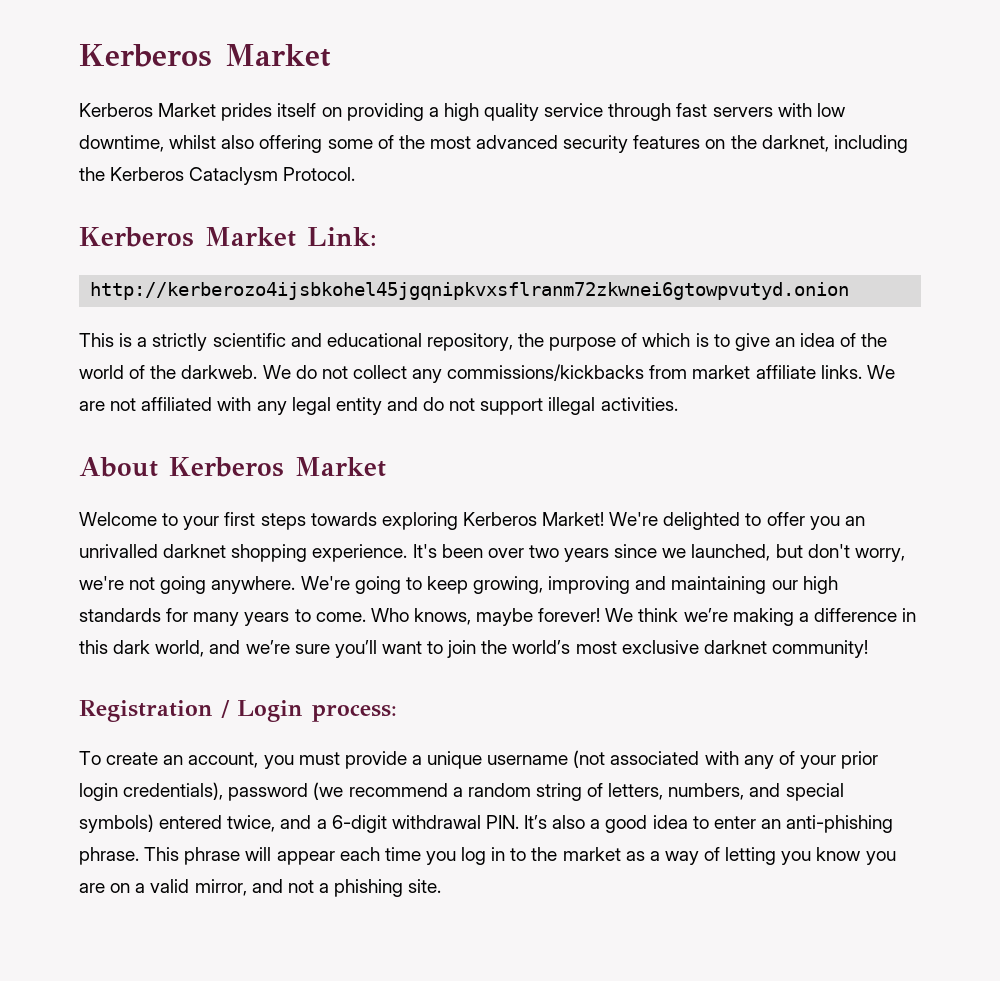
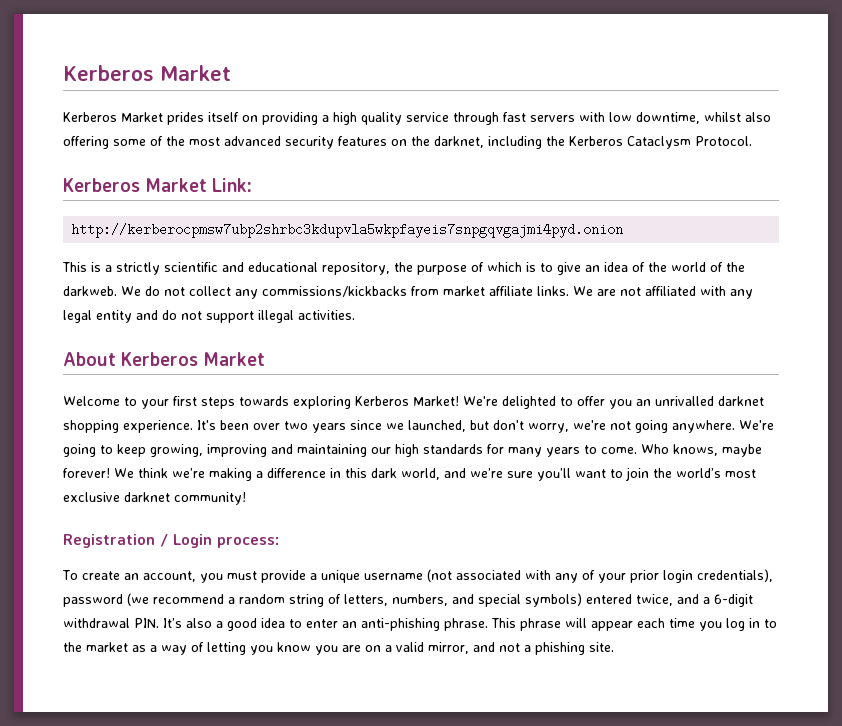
- http://kerberozo4ijsbkohel45jgqnipkvxsflranm72zkwnei6gtowpvutyd.onion
+ http://kerberocpmsw7ubp2shrbc3kdupvla5wkpfayeis7snpgqvgajmi4pyd.onion

